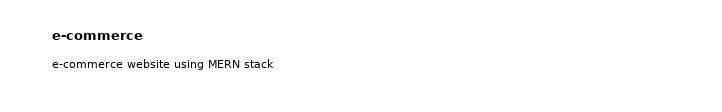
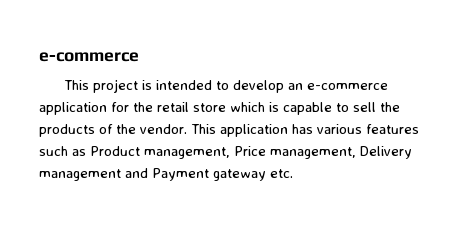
- e-commerce website using MERN stack
+ This project is intended to develop an e-commerce application for the retail store which is capable to sell the products of the vendor. This application has various features such as Product management, Price management, Delivery management and Payment gateway etc.

